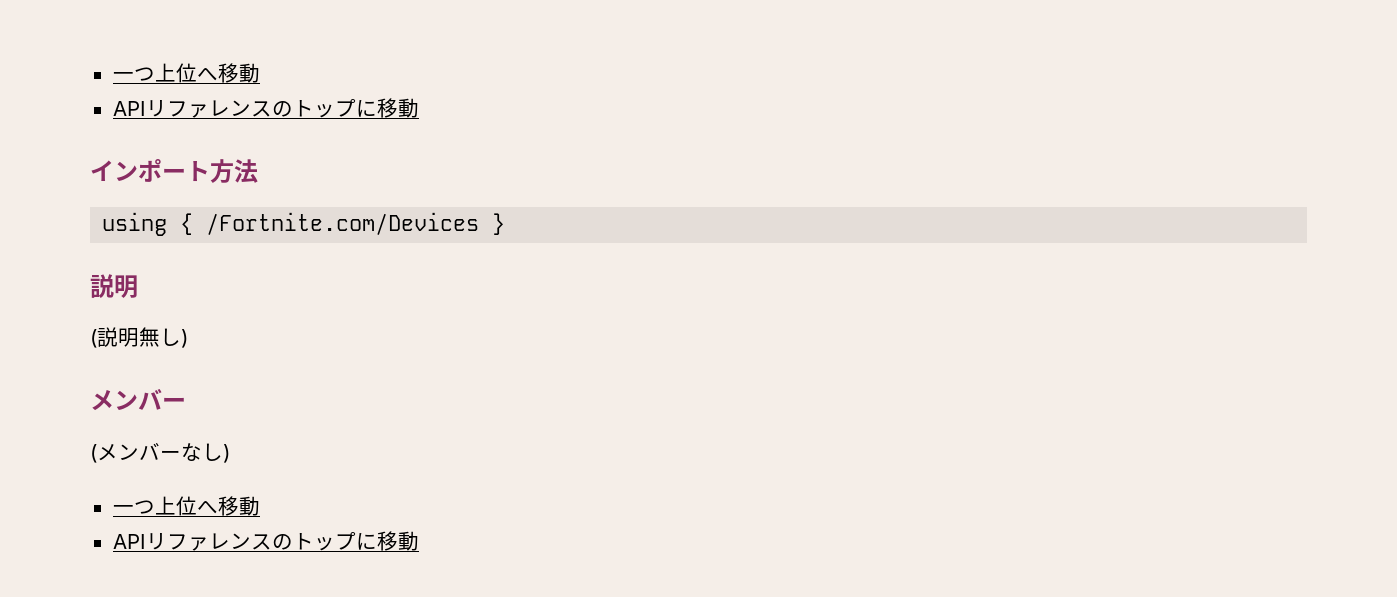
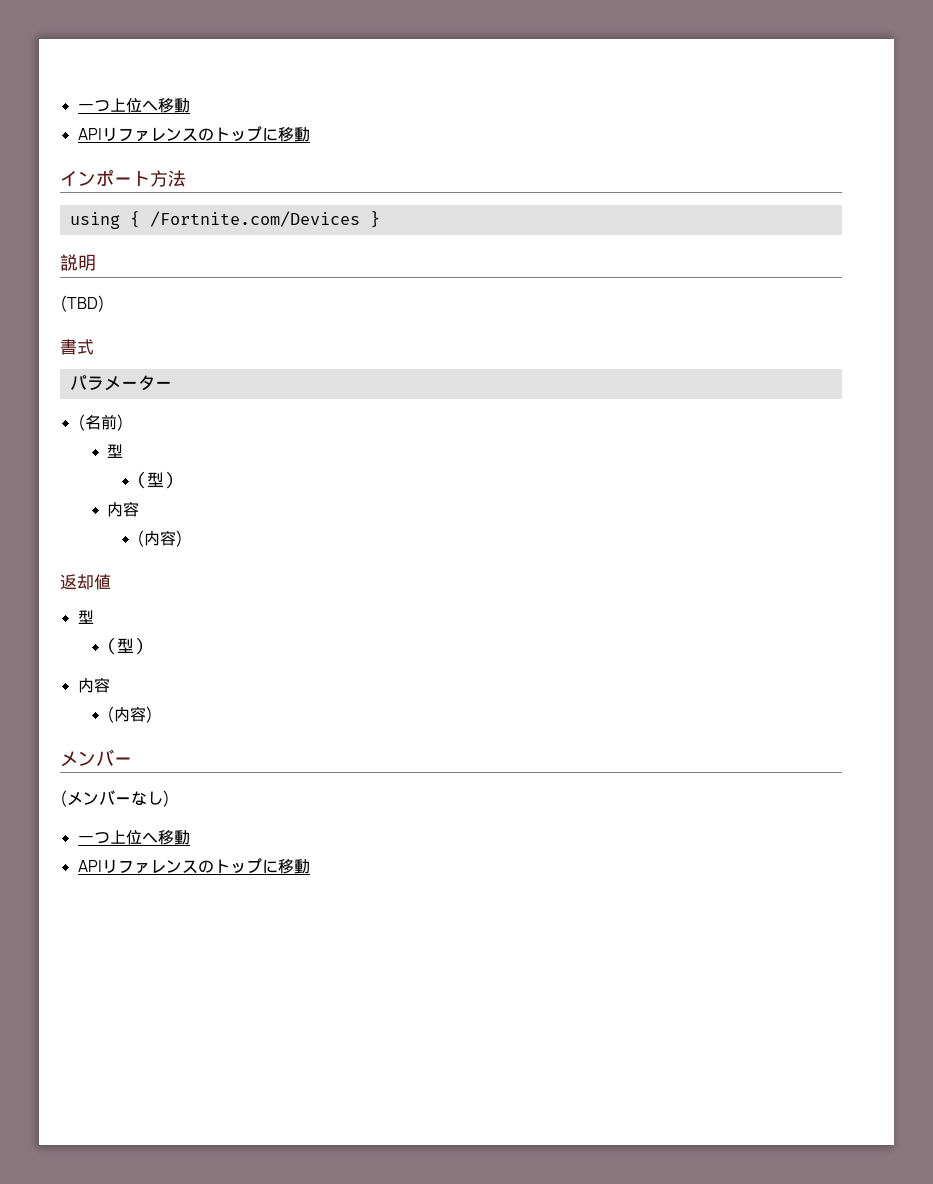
- (説明無し)
+ (TBD)
+ 書式
+ パラメーター
+ (名前)
+ 型
+ (型)
+ 内容
+ (内容)
+ 返却値
+ 型
+ (型)
+ 内容
+ (内容)

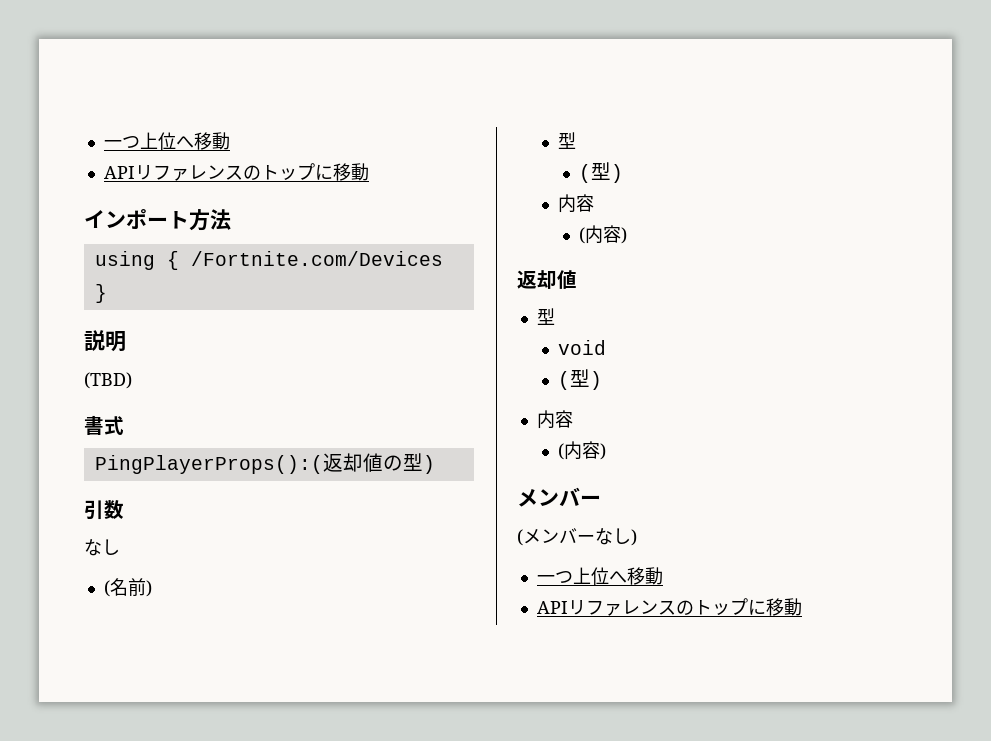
- パラメーター
+ PingPlayerProps():(返却値の型)
+ 引数
+ なし
+ void

